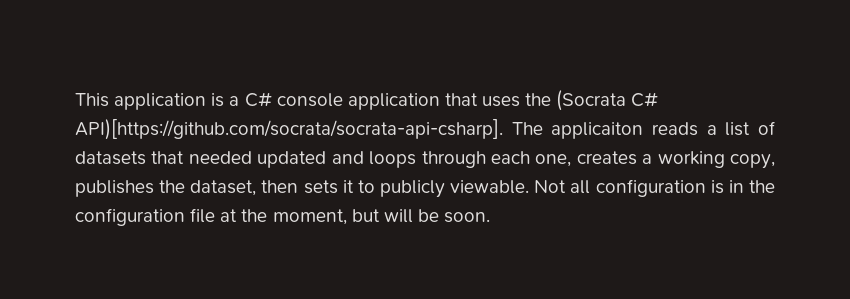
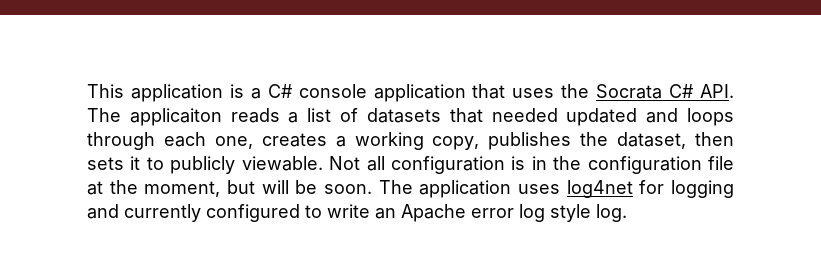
- This application is a C# console application that uses the (Socrata C# API)[https://github.com/socrata/socrata-api-csharp]. The applicaiton reads a list of datasets that needed updated and loops through each one, creates a working copy, publishes the dataset, then sets it to publicly viewable.
+ This application is a C# console application that uses the Socrata C# API. The applicaiton reads a list of datasets that needed updated and loops through each one, creates a working copy, publishes the dataset, then sets it to publicly viewable.
+ The application uses log4net for logging and currently configured to write an Apache error log style log.

